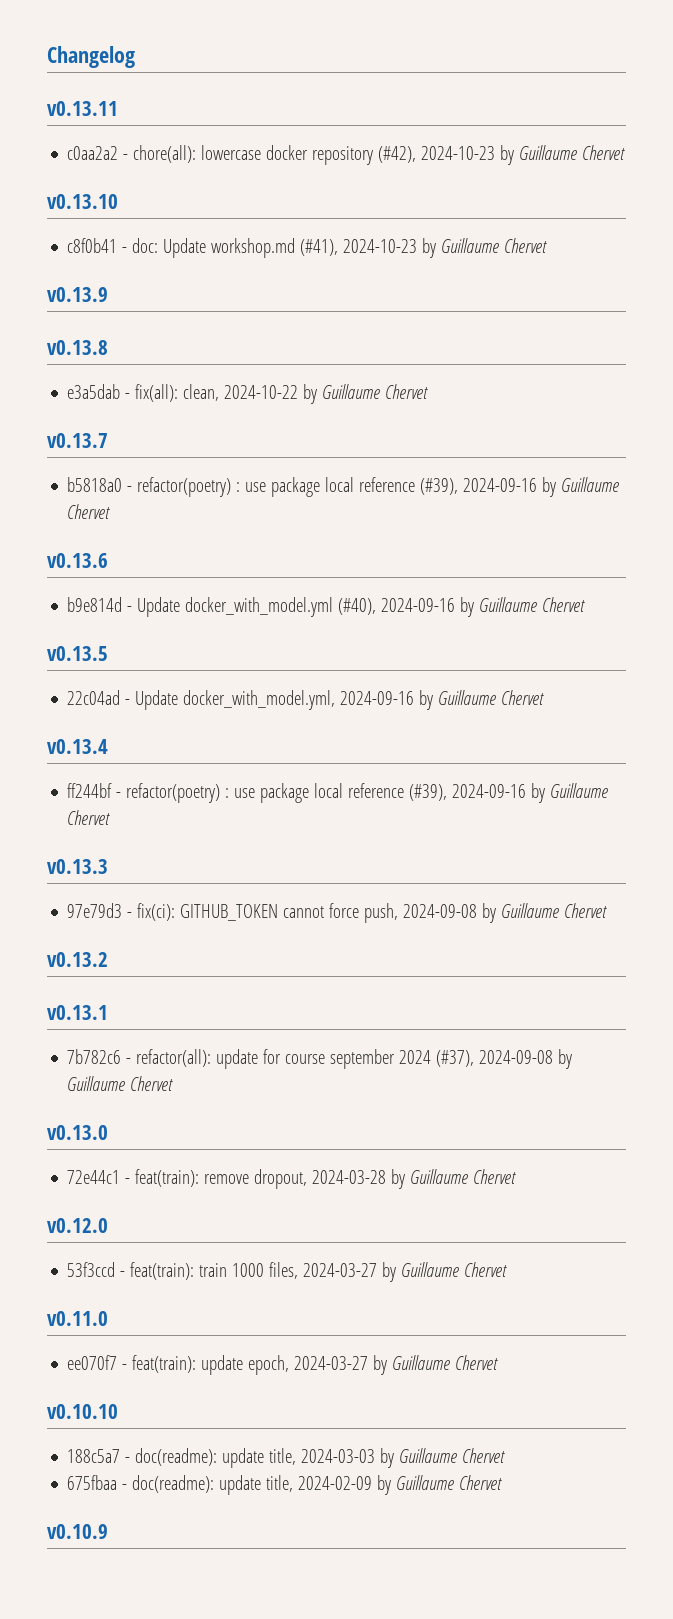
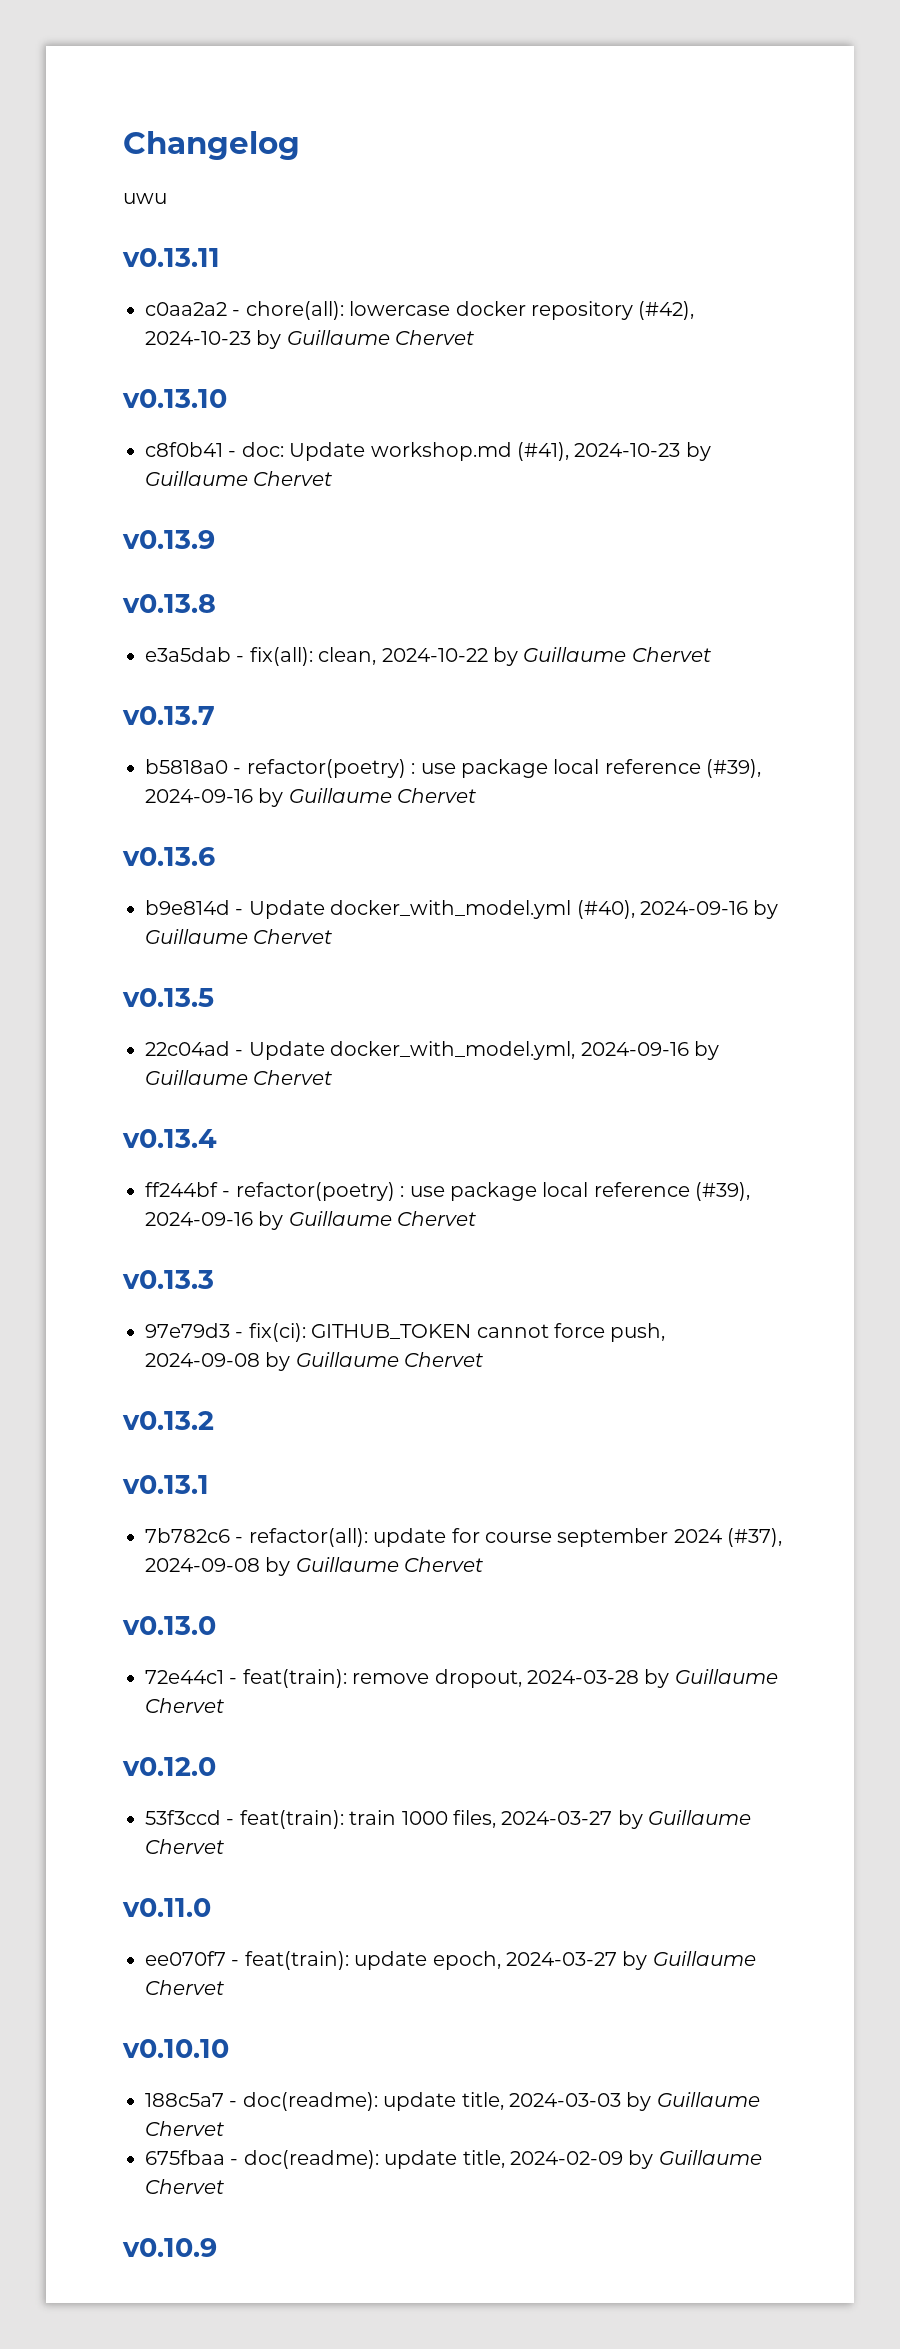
+ uwu

